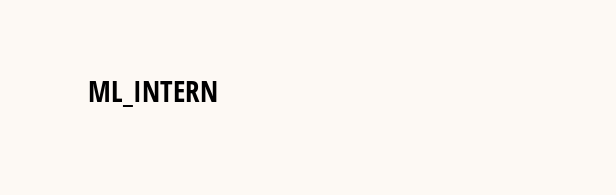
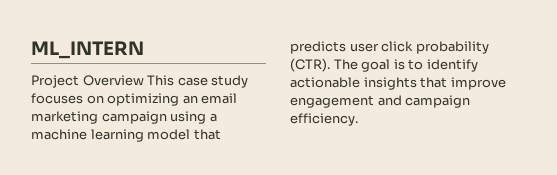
+ Project Overview This case study focuses on optimizing an email marketing campaign using a machine learning model that predicts user click probability (CTR). The goal is to identify actionable insights that improve engagement and campaign efficiency.

